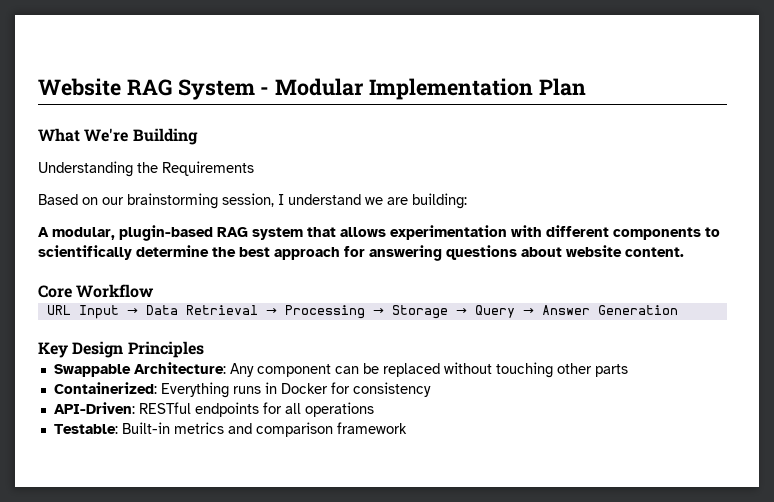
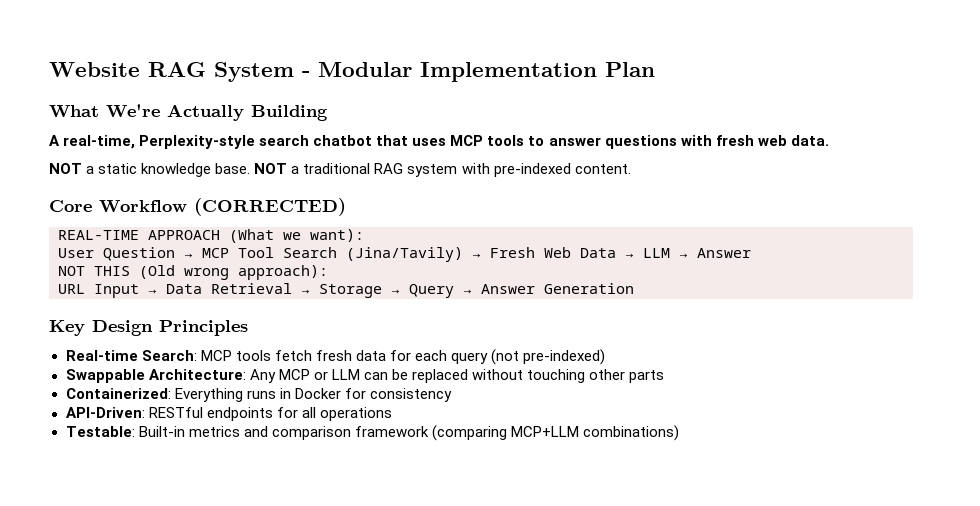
- What We're Building
+ What We're Actually Building
- Understanding the Requirements
- Based on our brainstorming session, I understand we are building:
- A modular, plugin-based RAG system that allows experimentation with different components to scientifically determine the best approach for answering questions about website content.
- Core Workflow
+ A real-time, Perplexity-style search chatbot that uses MCP tools to answer questions with fresh web data.
+ NOT a static knowledge base. NOT a traditional RAG system with pre-indexed content.
+ Core Workflow (CORRECTED)
+ REAL-TIME APPROACH (What we want):
+ User Question → MCP Tool Search (Jina/Tavily) → Fresh Web Data → LLM → Answer
+ NOT THIS (Old wrong approach):
- URL Input → Data Retrieval → Processing → Storage → Query → Answer Generation
+ URL Input → Data Retrieval → Storage → Query → Answer Generation
+ Real-time Search: MCP tools fetch fresh data for each query (not pre-indexed)
- Swappable Architecture: Any component can be replaced without touching other parts
+ Swappable Architecture: Any MCP or LLM can be replaced without touching other parts
- Testable: Built-in metrics and comparison framework
+ Testable: Built-in metrics and comparison framework (comparing MCP+LLM combinations)

